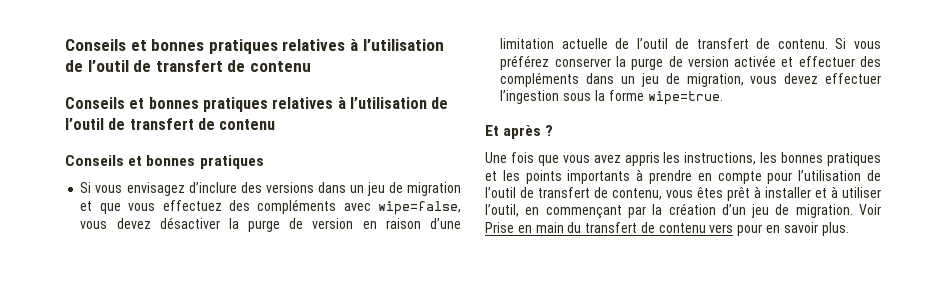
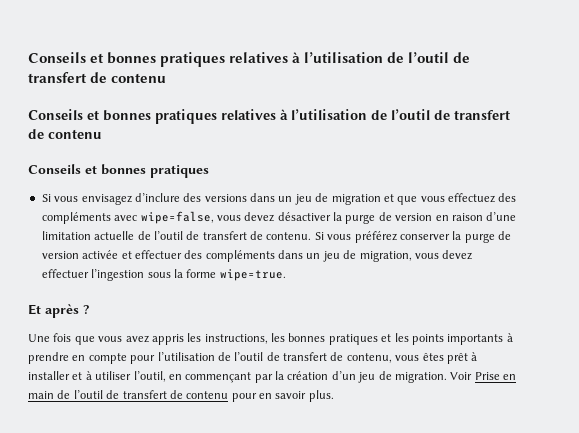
- Voir Prise en main du transfert de contenu vers pour en savoir plus.
+ Voir Prise en main de l’outil de transfert de contenu pour en savoir plus.

